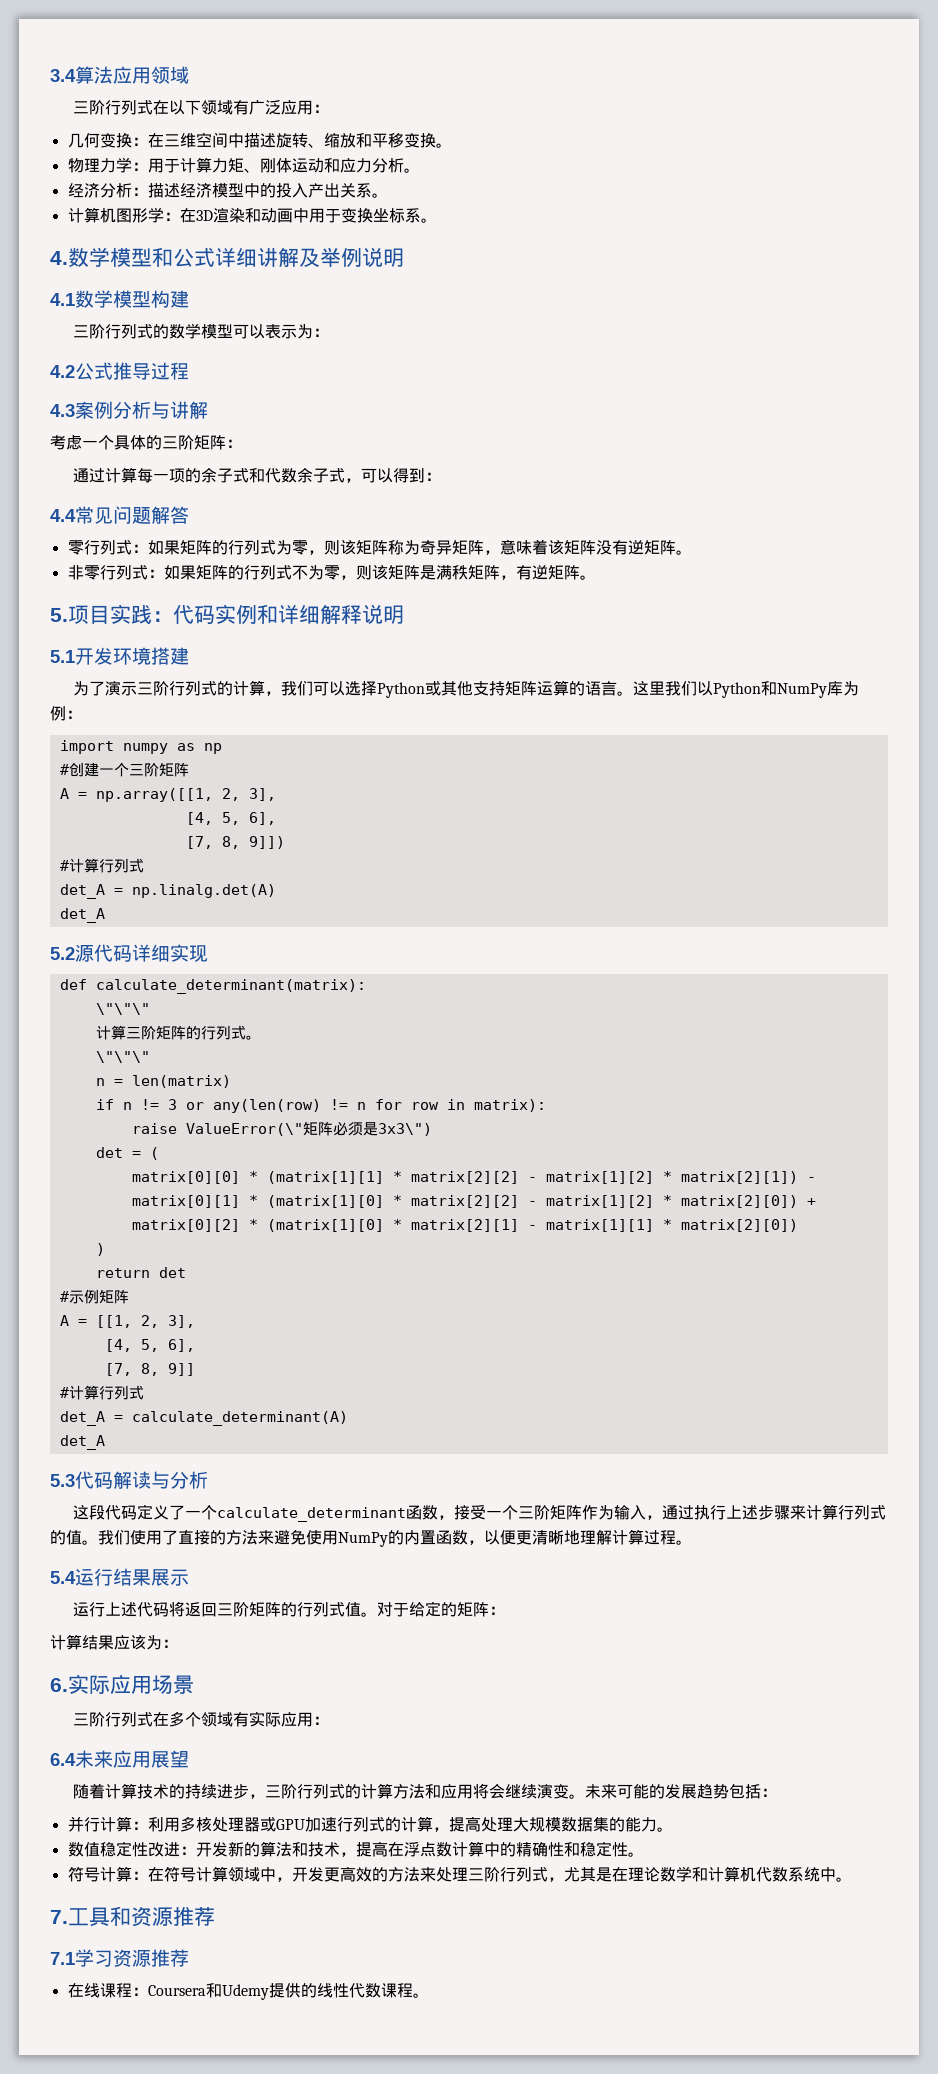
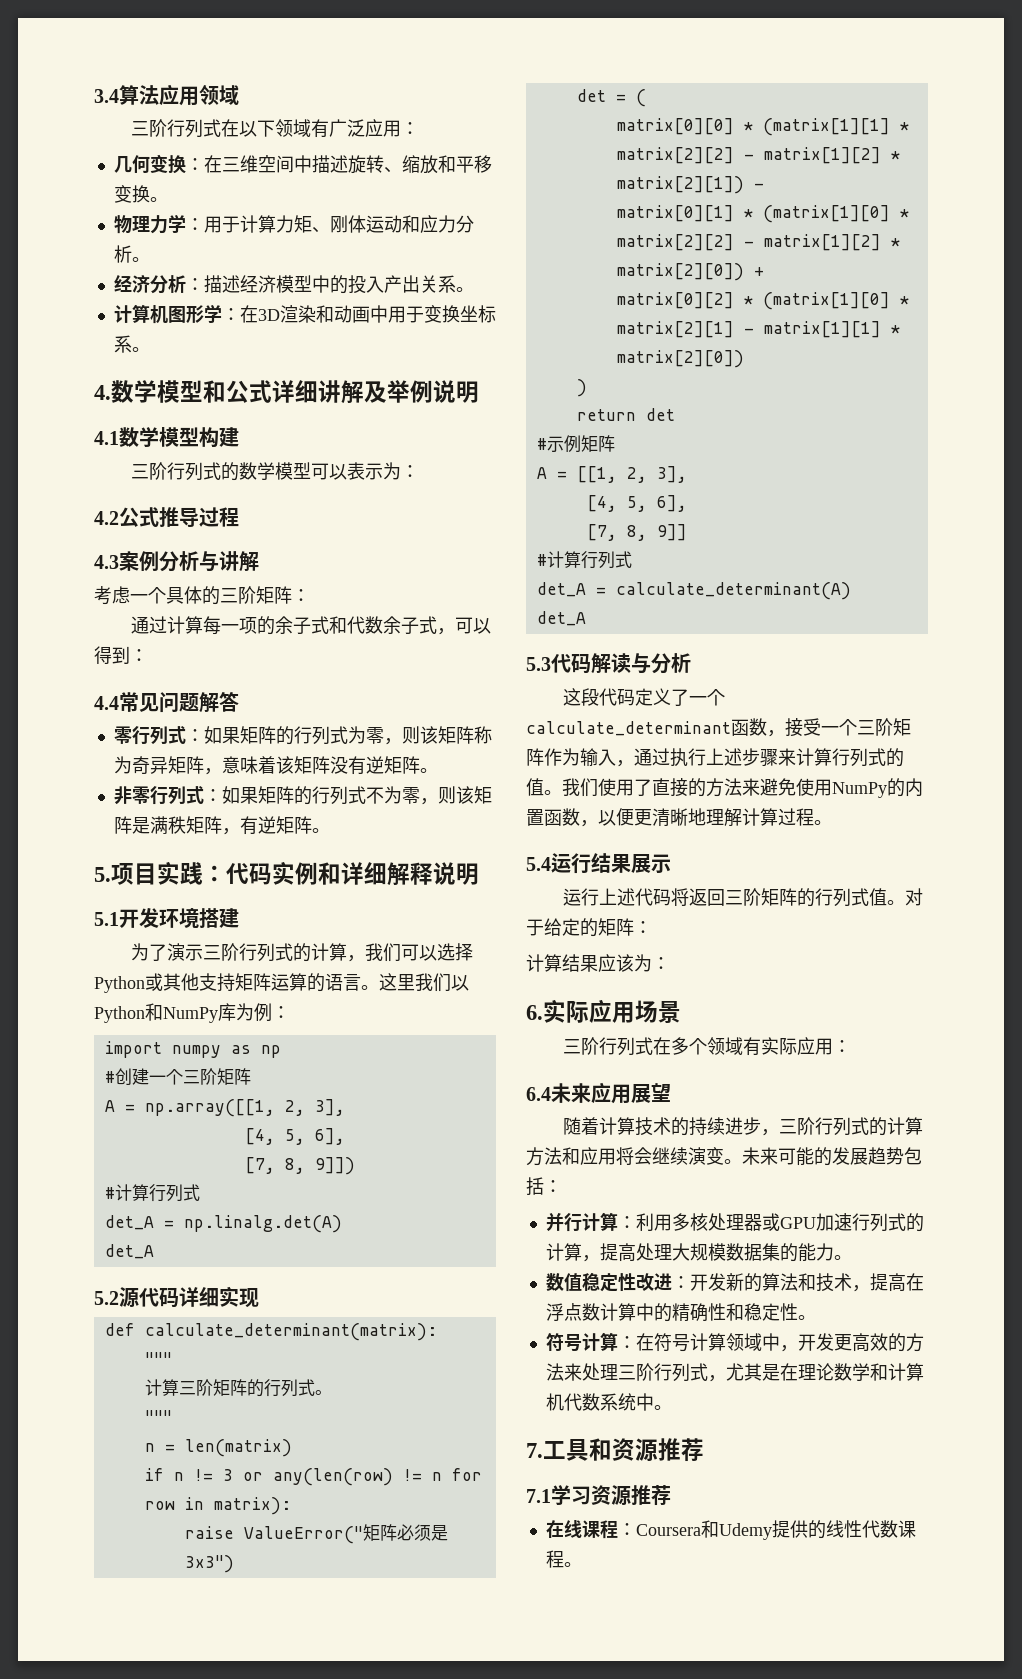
  def calculate_determinant(matrix):
- \"\"\"
+ """
  计算三阶矩阵的行列式。
- \"\"\"
+ """
- raise ValueError(\"矩阵必须是3x3\")
+ raise ValueError("矩阵必须是3x3")

